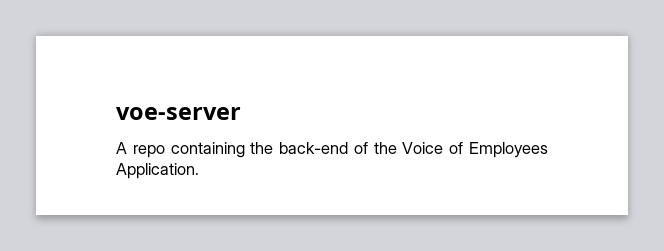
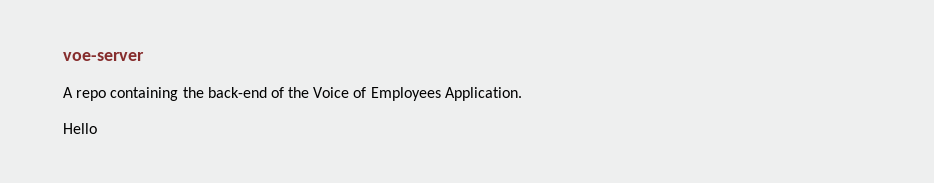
+ Hello

